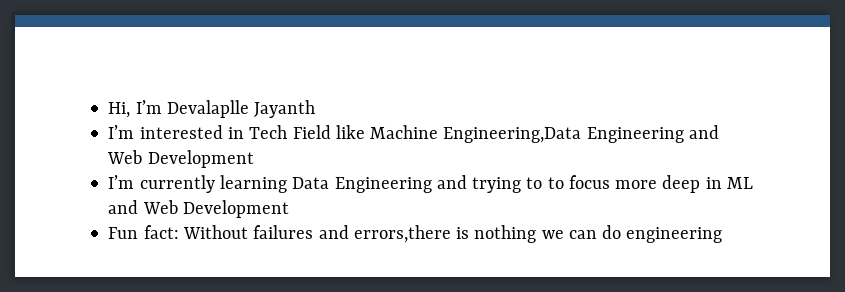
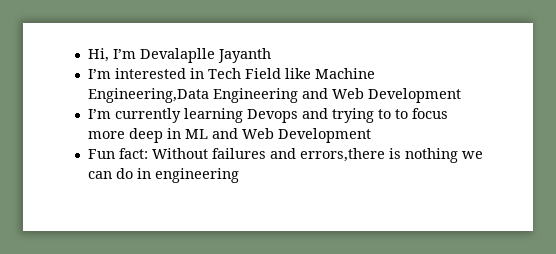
- I’m currently learning Data Engineering and trying to to focus more deep in ML and Web Development
+ I’m currently learning Devops and trying to to focus more deep in ML and Web Development
- Fun fact: Without failures and errors,there is nothing we can do engineering
+ Fun fact: Without failures and errors,there is nothing we can do in engineering

